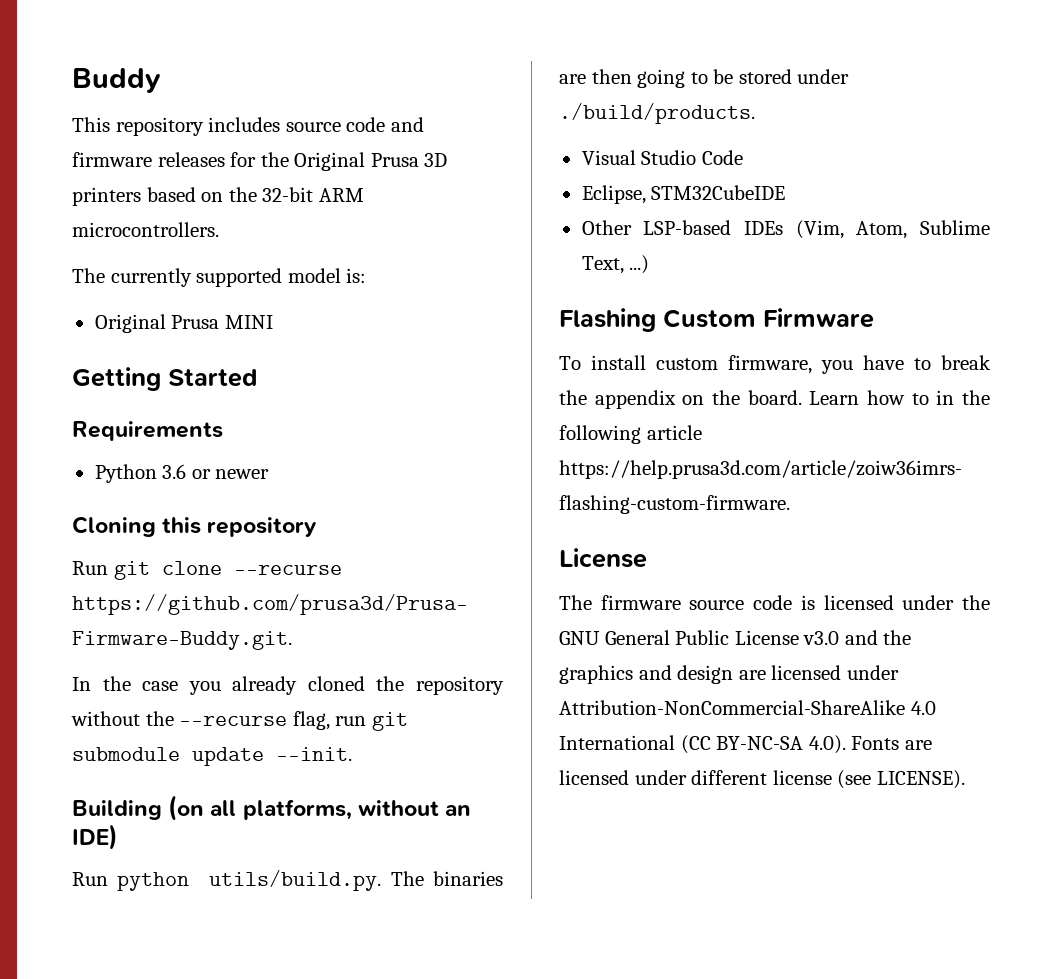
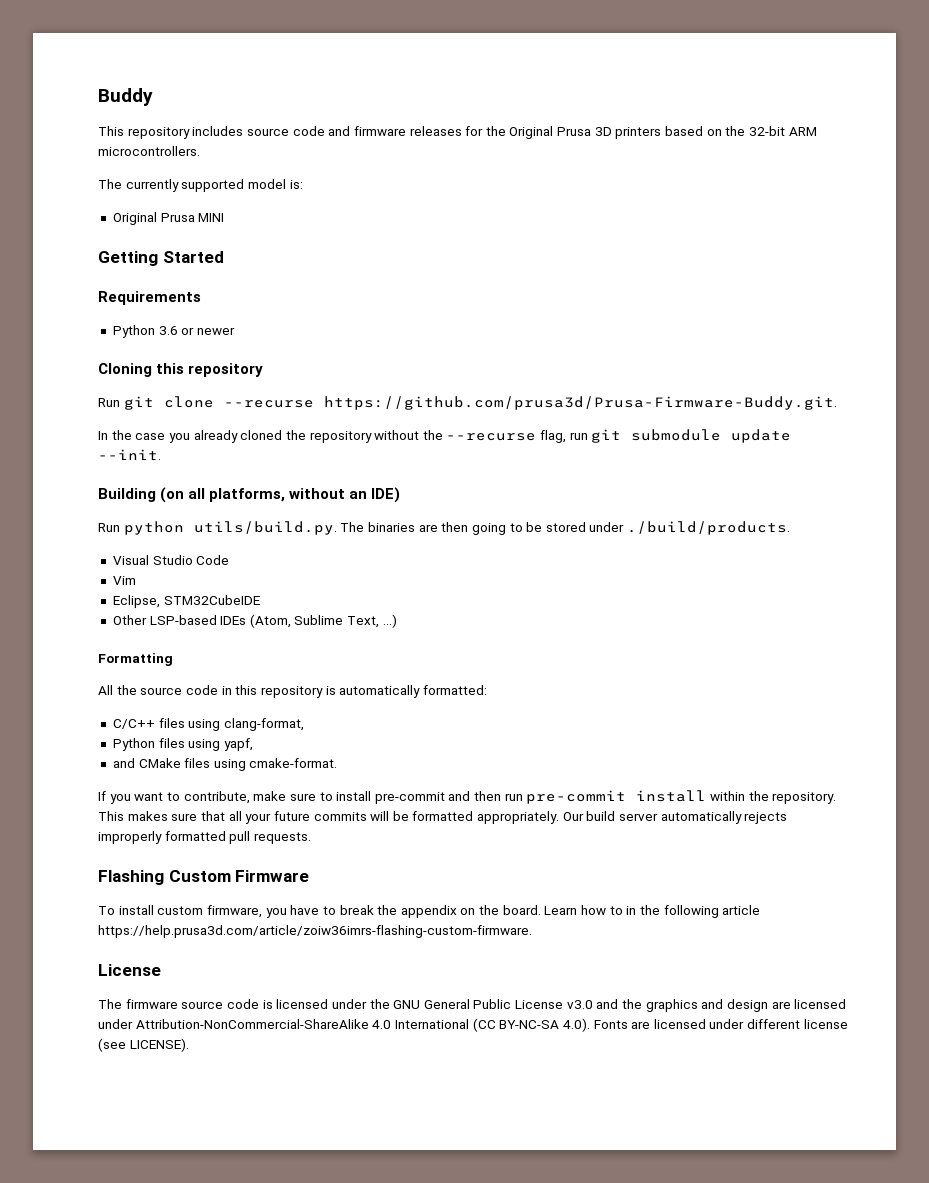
+ Vim
- Other LSP-based IDEs (Vim, Atom, Sublime Text, ...)
+ Other LSP-based IDEs (Atom, Sublime Text, ...)
+ Formatting
+ All the source code in this repository is automatically formatted:
+ C/C++ files using clang-format,
+ Python files using yapf,
+ and CMake files using cmake-format.
+ If you want to contribute, make sure to install pre-commit and then run pre-commit install within the repository. This makes sure that all your future commits will be formatted appropriately. Our build server automatically rejects improperly formatted pull requests.

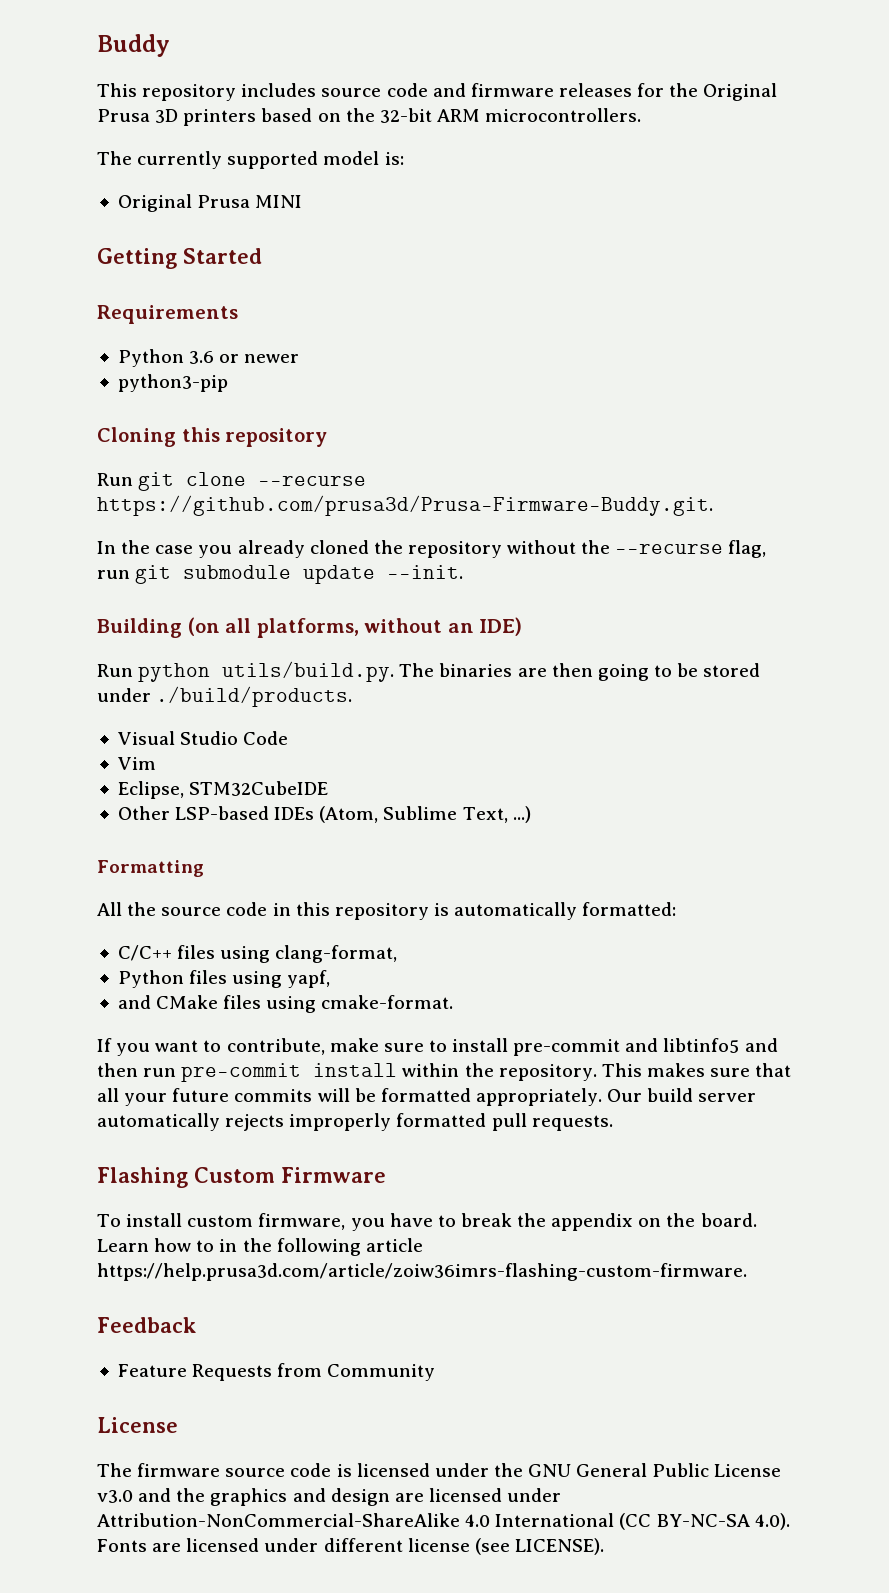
+ python3-pip
- If you want to contribute, make sure to install pre-commit and then run pre-commit install within the repository.
+ If you want to contribute, make sure to install pre-commit and libtinfo5 and then run pre-commit install within the repository.
+ Feedback
+ Feature Requests from Community

